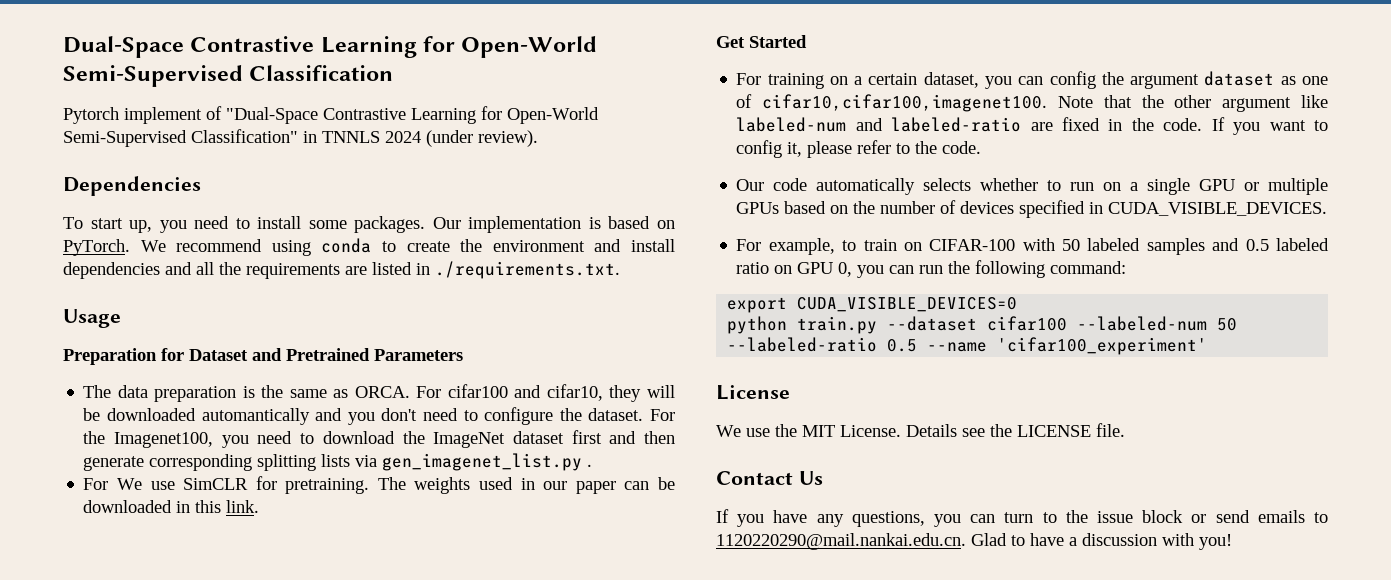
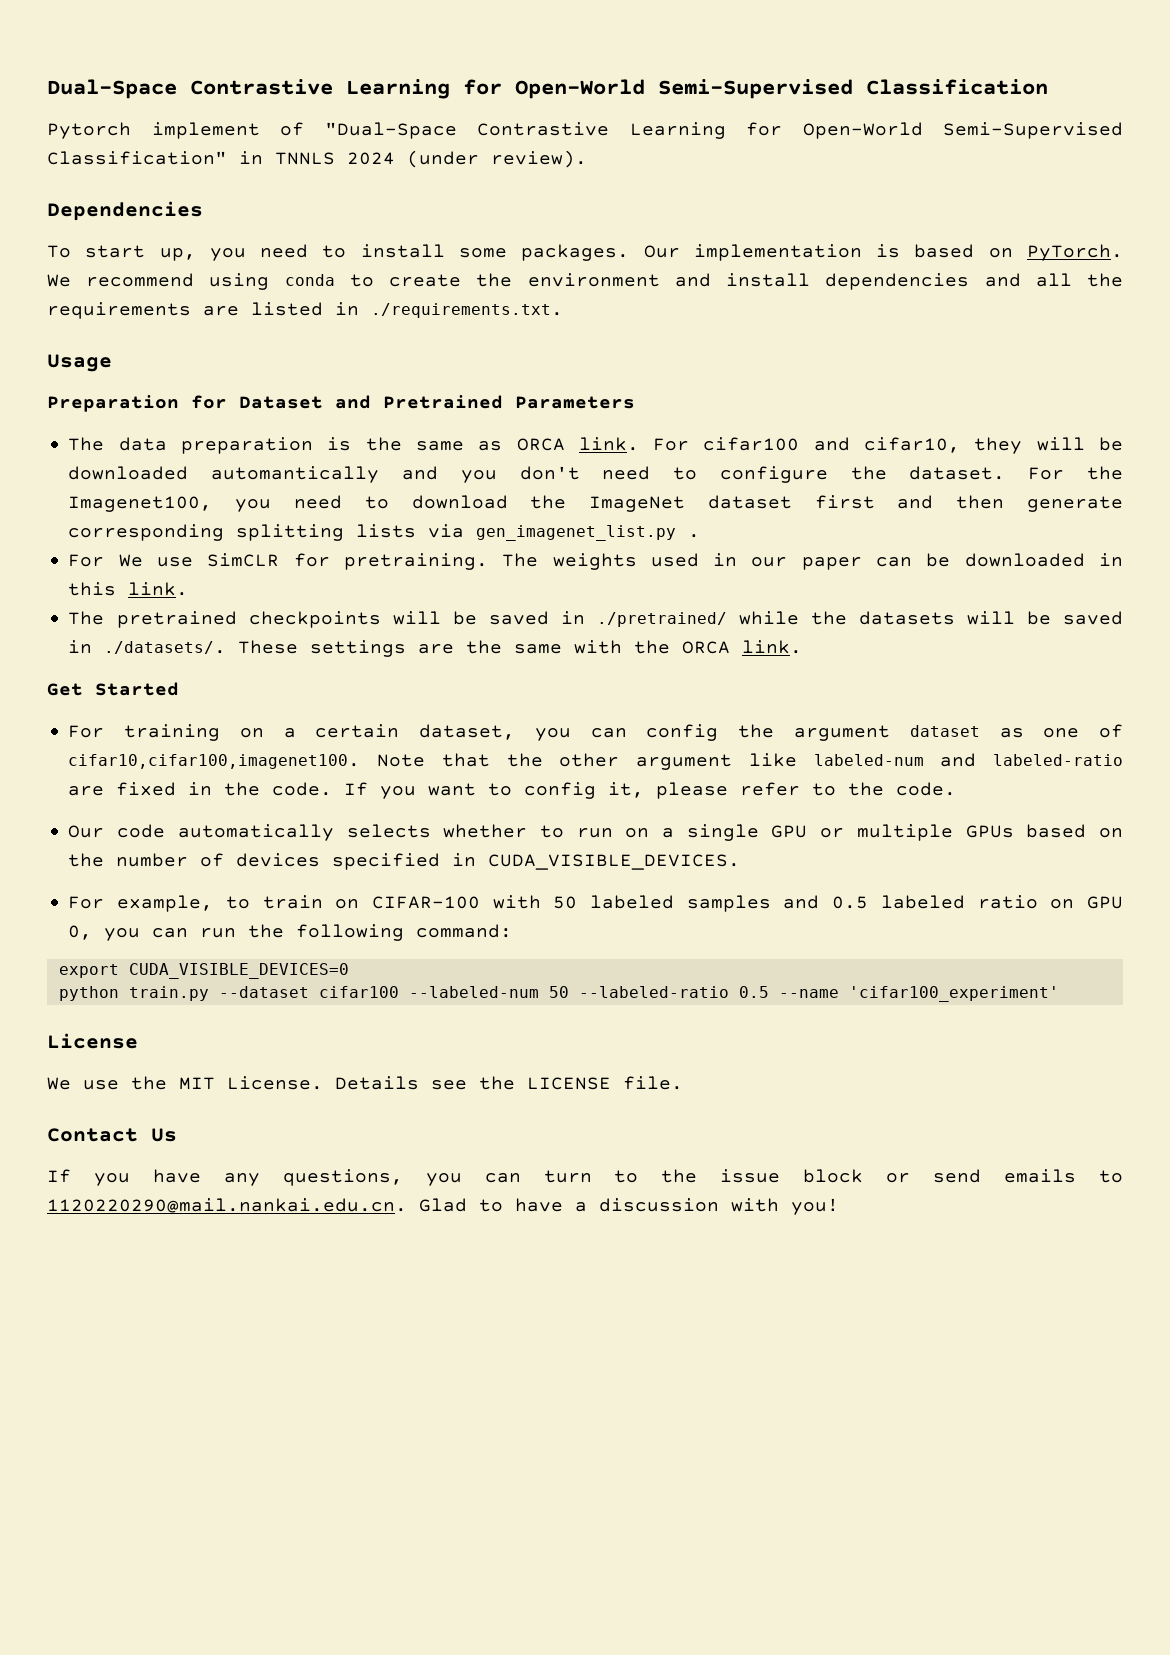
- The data preparation is the same as ORCA.
+ The data preparation is the same as ORCA link.
+ The pretrained checkpoints will be saved in ./pretrained/ while the datasets will be saved in ./datasets/. These settings are the same with the ORCA link.

